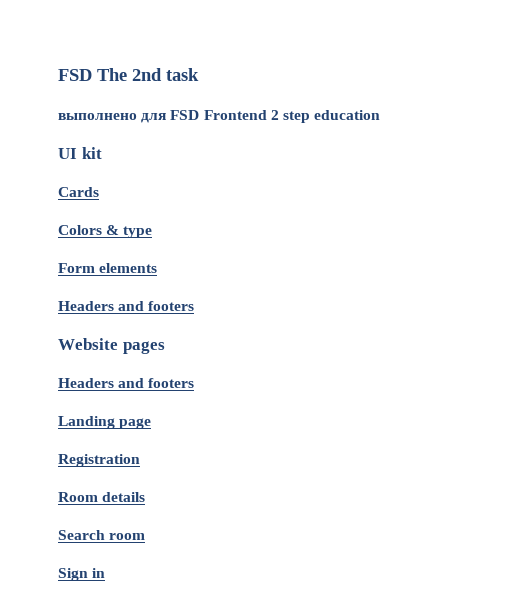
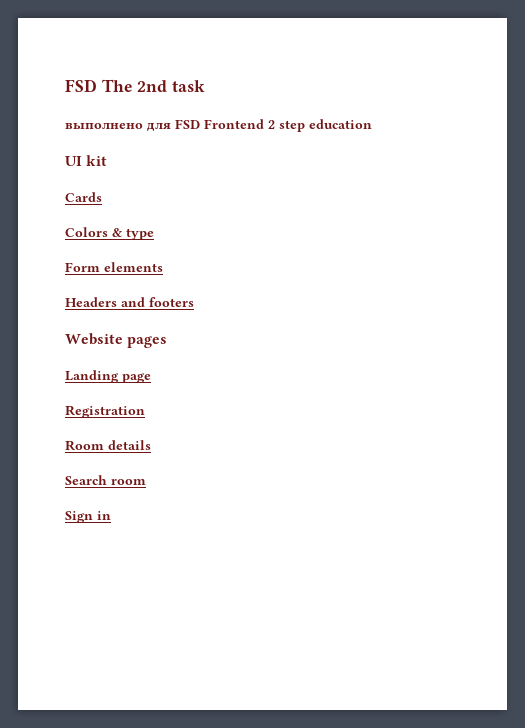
  Website pages
- Headers and footers

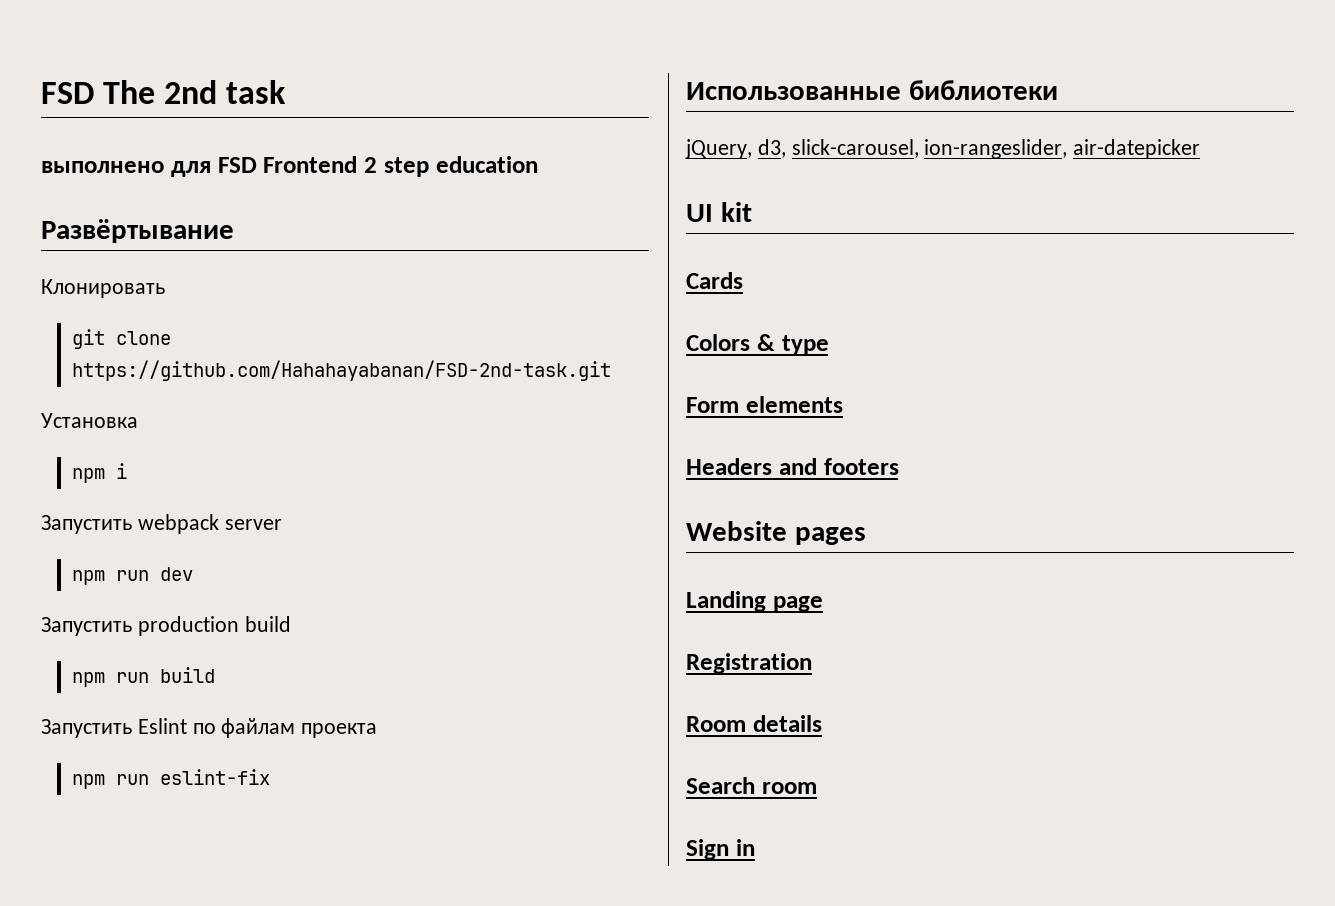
+ Развёртывание
+ Клонировать
+ git clone https://github.com/Hahahayabanan/FSD-2nd-task.git
+ Установка
+ npm i
+ Запустить webpack server
+ npm run dev
+ Запустить production build
+ npm run build
+ Запустить Eslint по файлам проекта
+ npm run eslint-fix
+ Использованные библиотеки
+ jQuery, d3, slick-carousel, ion-rangeslider, air-datepicker

